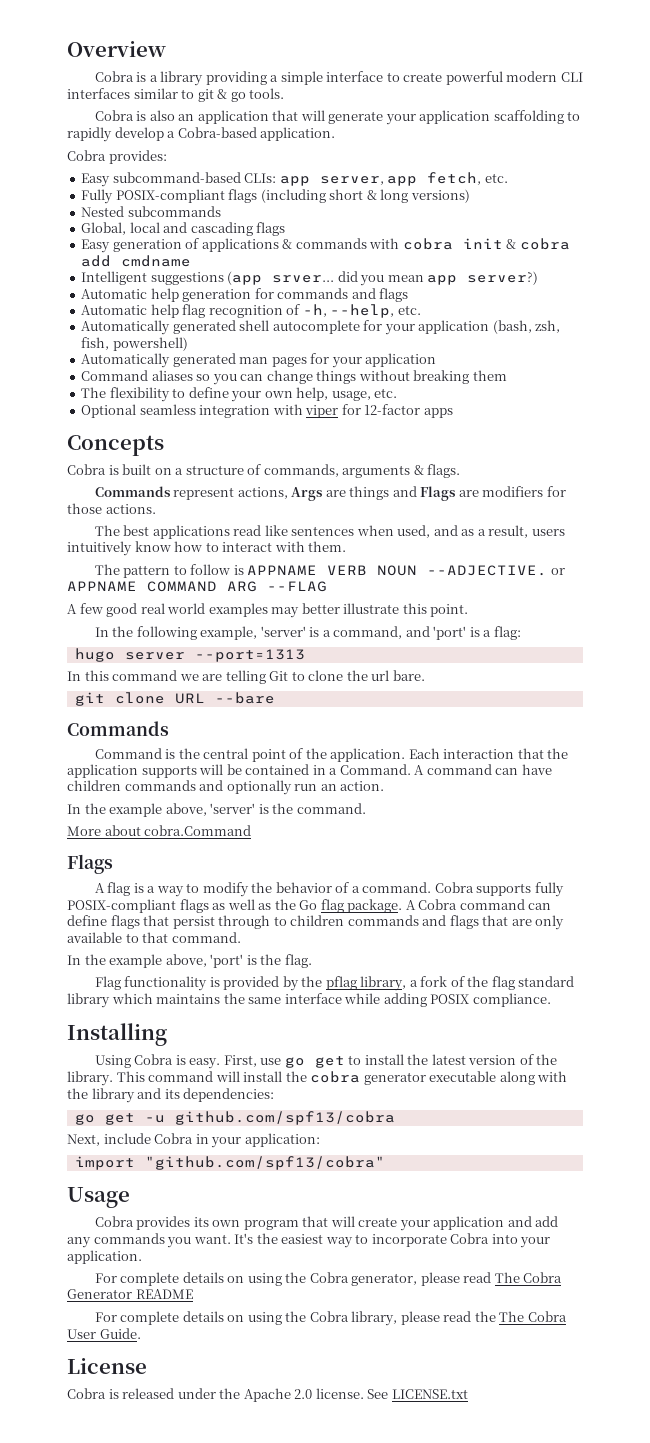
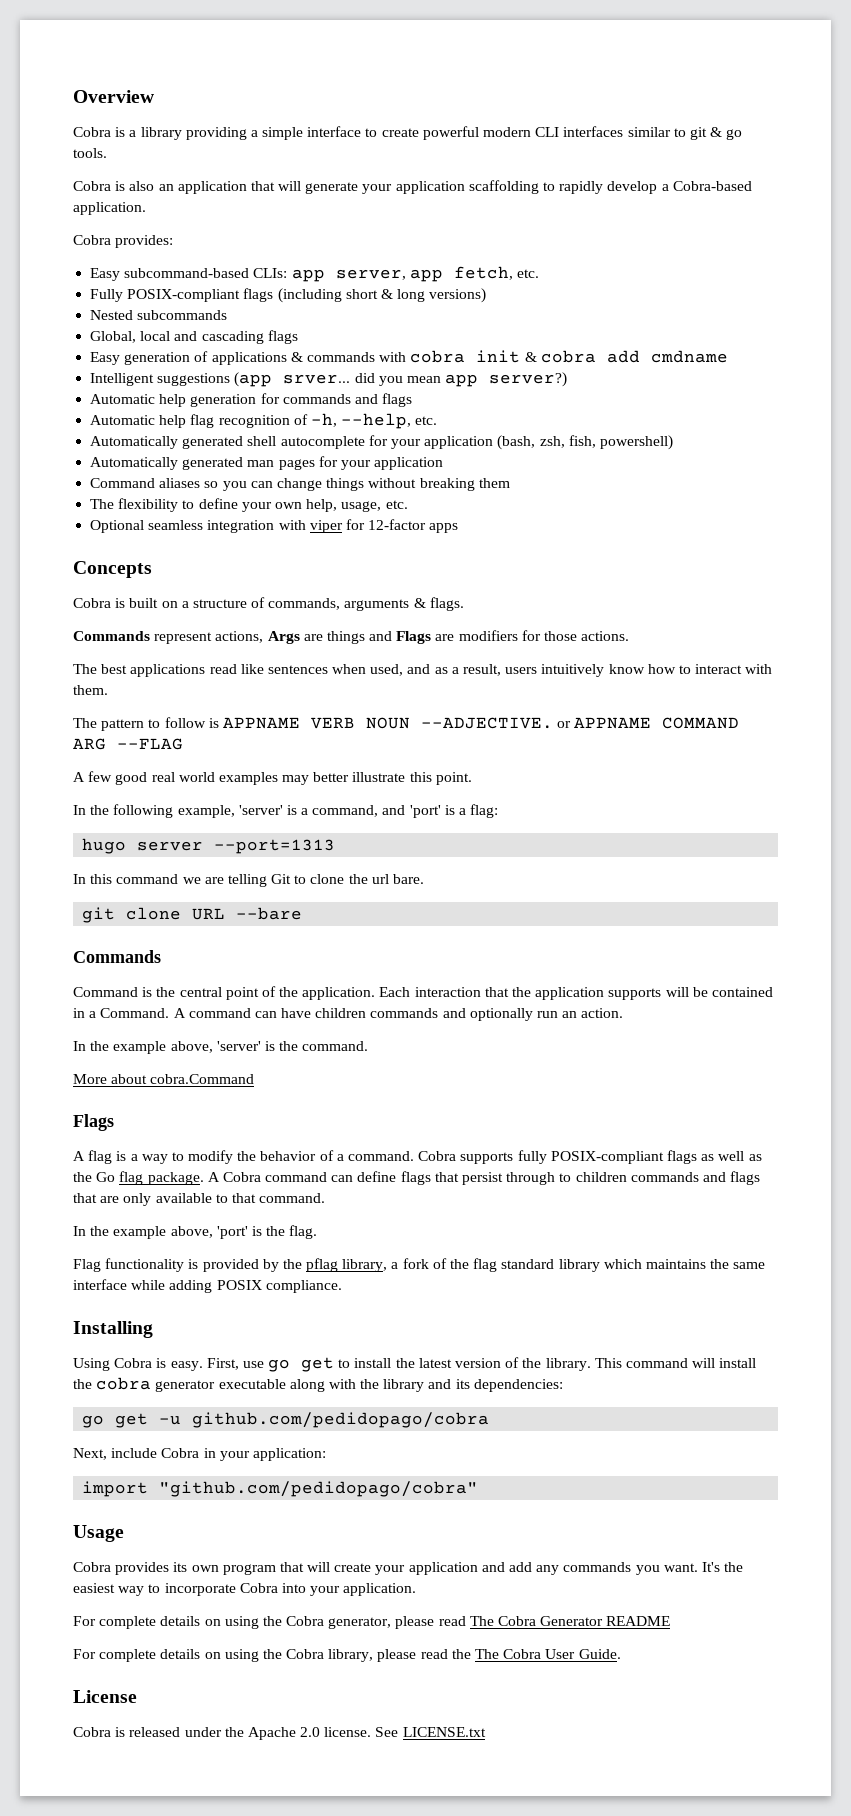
- go get -u github.com/spf13/cobra
+ go get -u github.com/pedidopago/cobra
- import "github.com/spf13/cobra"
+ import "github.com/pedidopago/cobra"

